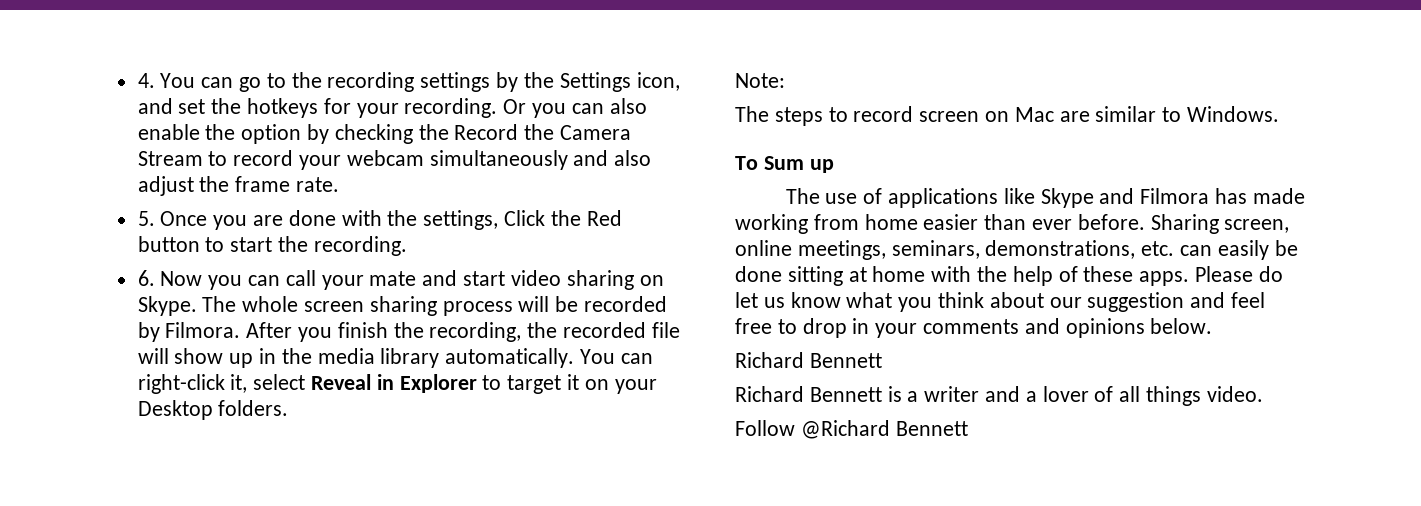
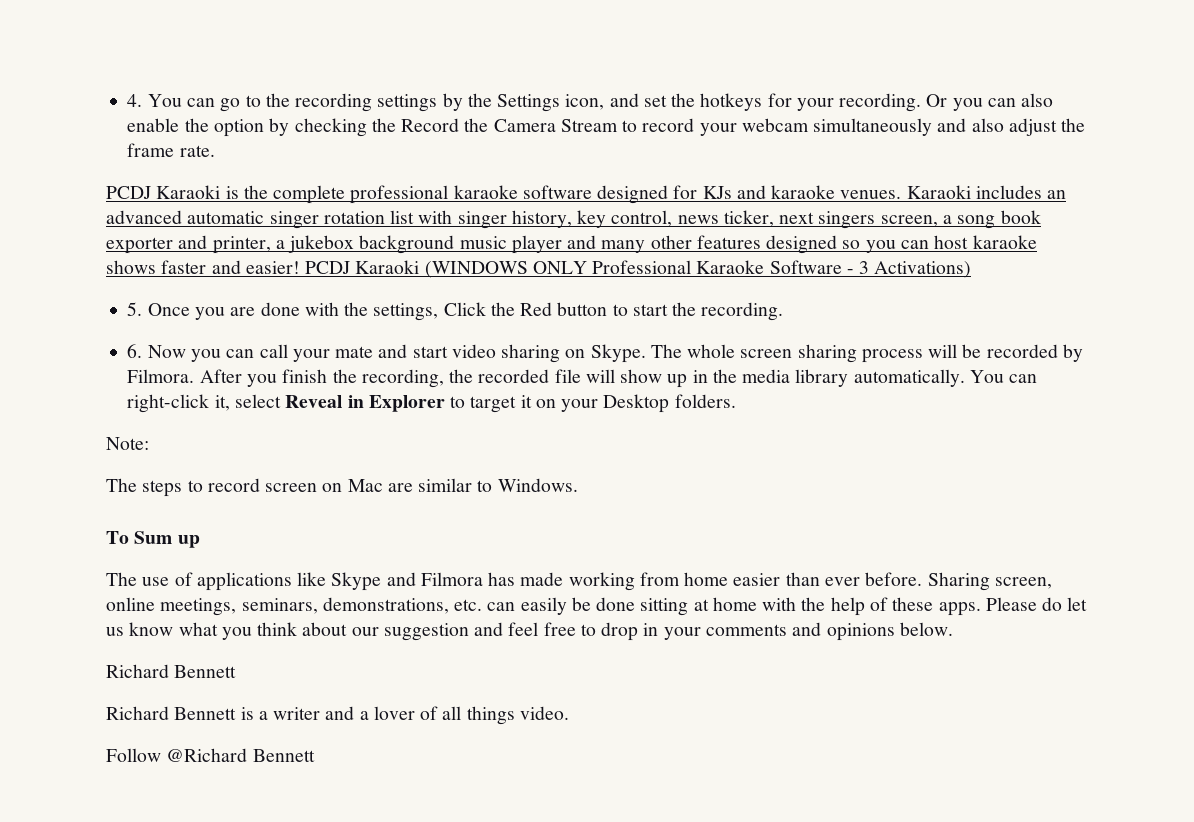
+ PCDJ Karaoki is the complete professional karaoke software designed for KJs and karaoke venues. Karaoki includes an advanced automatic singer rotation list with singer history, key control, news ticker, next singers screen, a song book exporter and printer, a jukebox background music player and many other features designed so you can host karaoke shows faster and easier! PCDJ Karaoki (WINDOWS ONLY Professional Karaoke Software - 3 Activations)

